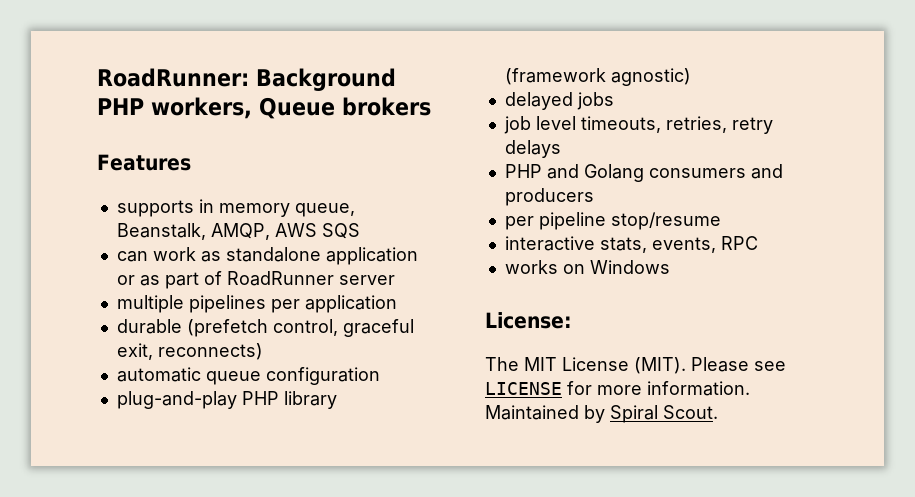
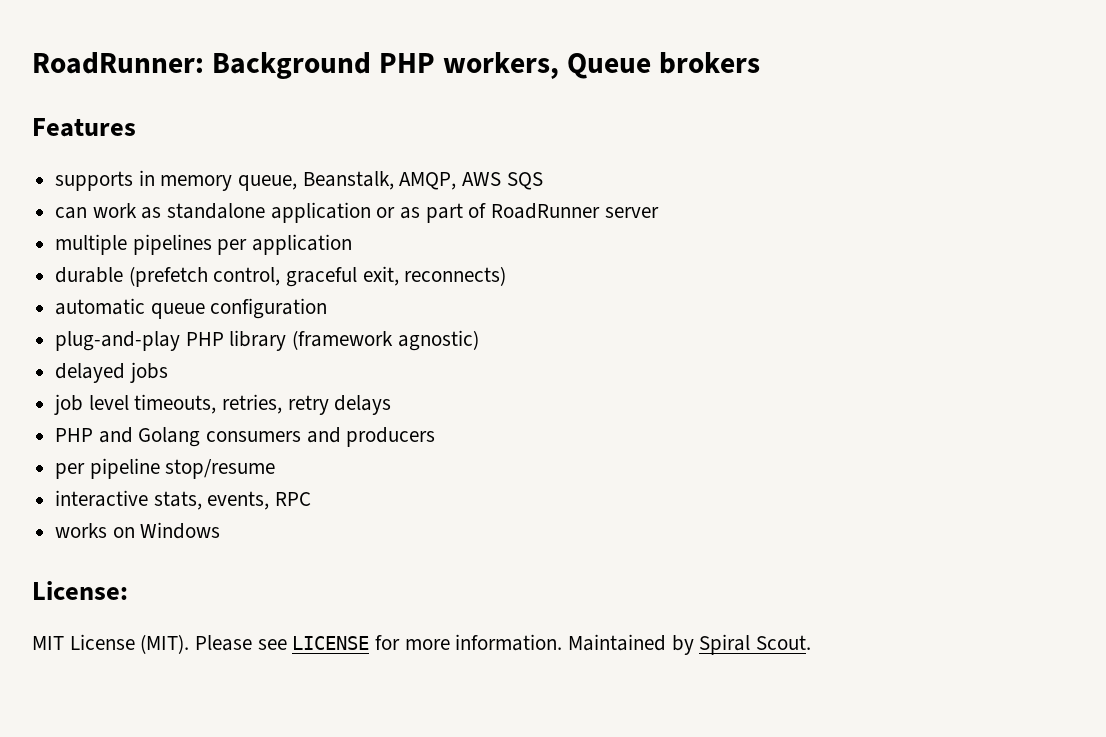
- The MIT License (MIT).
+ MIT License (MIT).

